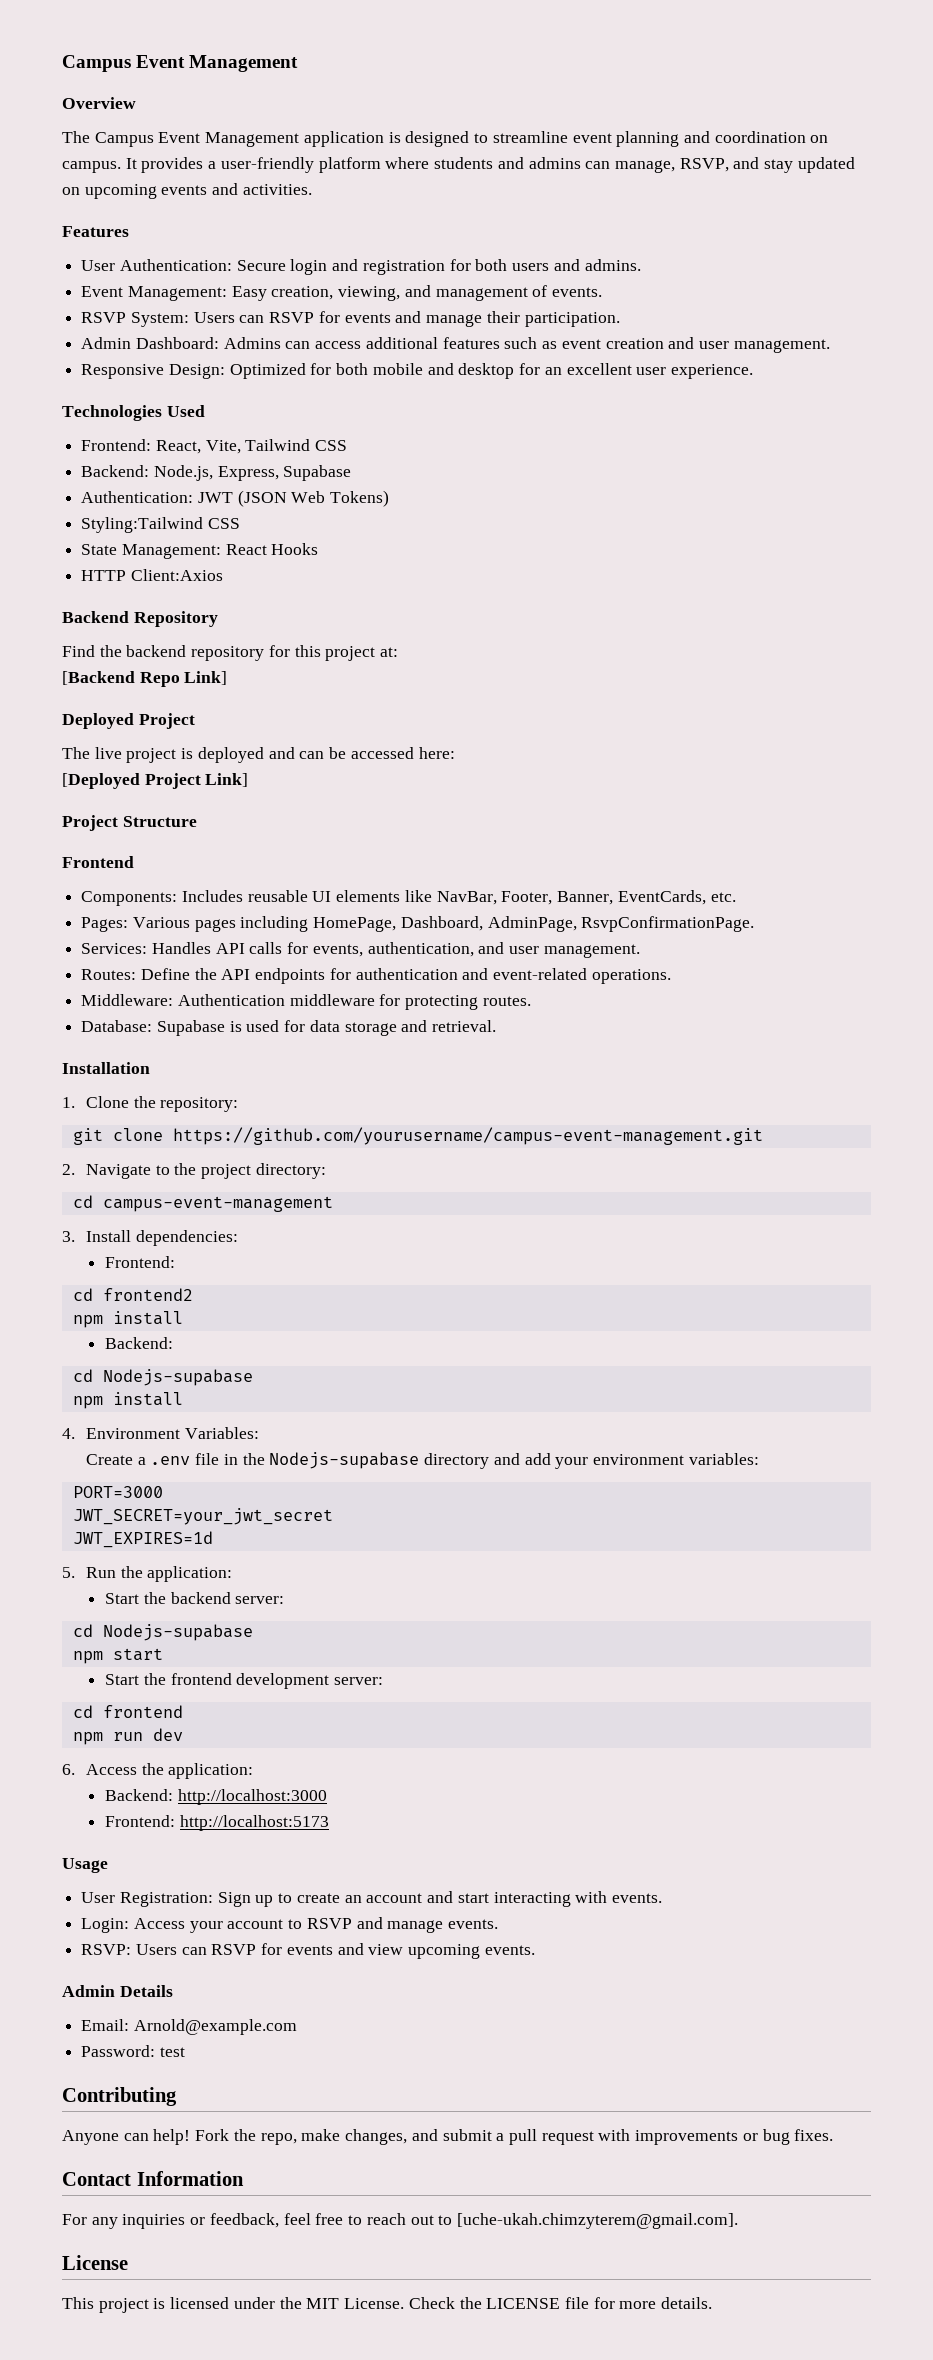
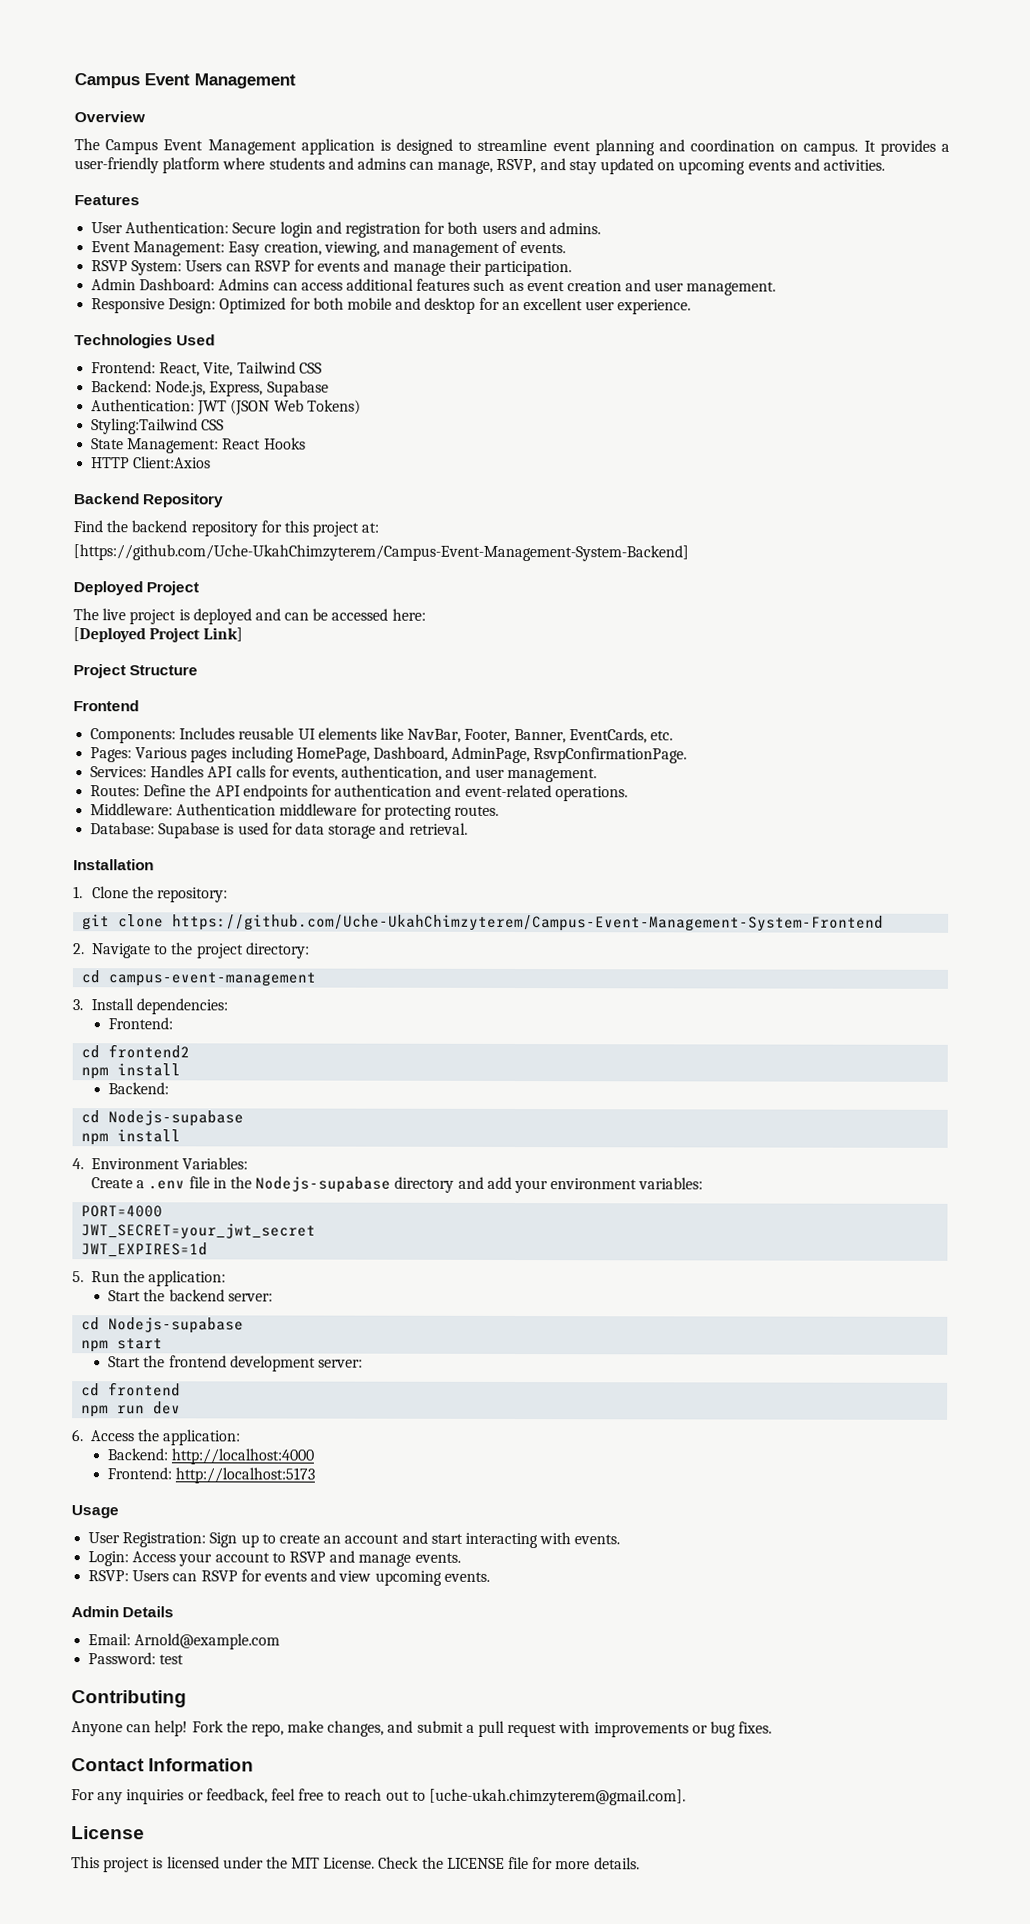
- [Backend Repo Link]
+ [https://github.com/Uche-UkahChimzyterem/Campus-Event-Management-System-Backend]
- git clone https://github.com/yourusername/campus-event-management.git
+ git clone https://github.com/Uche-UkahChimzyterem/Campus-Event-Management-System-Frontend
- PORT=3000
+ PORT=4000
- Backend: http://localhost:3000
+ Backend: http://localhost:4000

